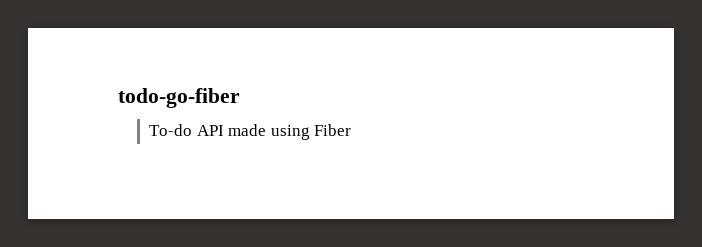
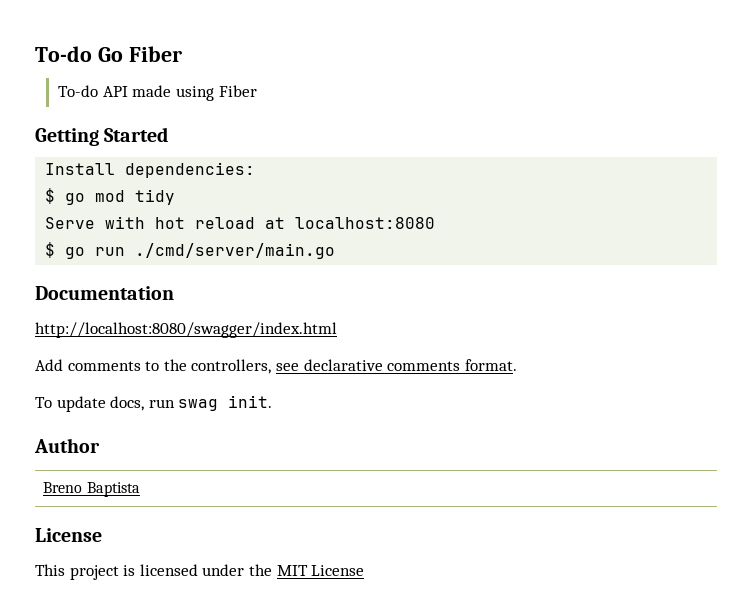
- todo-go-fiber
+ To-do Go Fiber
+ Getting Started
+ Install dependencies:
+ $ go mod tidy
+ Serve with hot reload at localhost:8080
+ $ go run ./cmd/server/main.go
+ Documentation
+ http://localhost:8080/swagger/index.html
+ Add comments to the controllers, see declarative comments format.
+ To update docs, run swag init.
+ Author
+ Breno Baptista
+ License
+ This project is licensed under the MIT License

